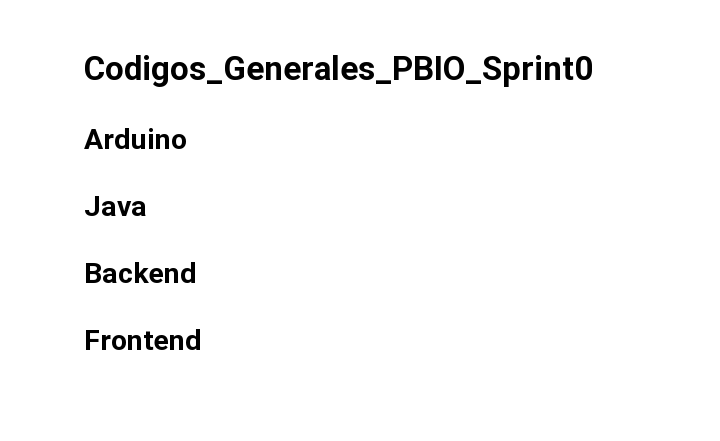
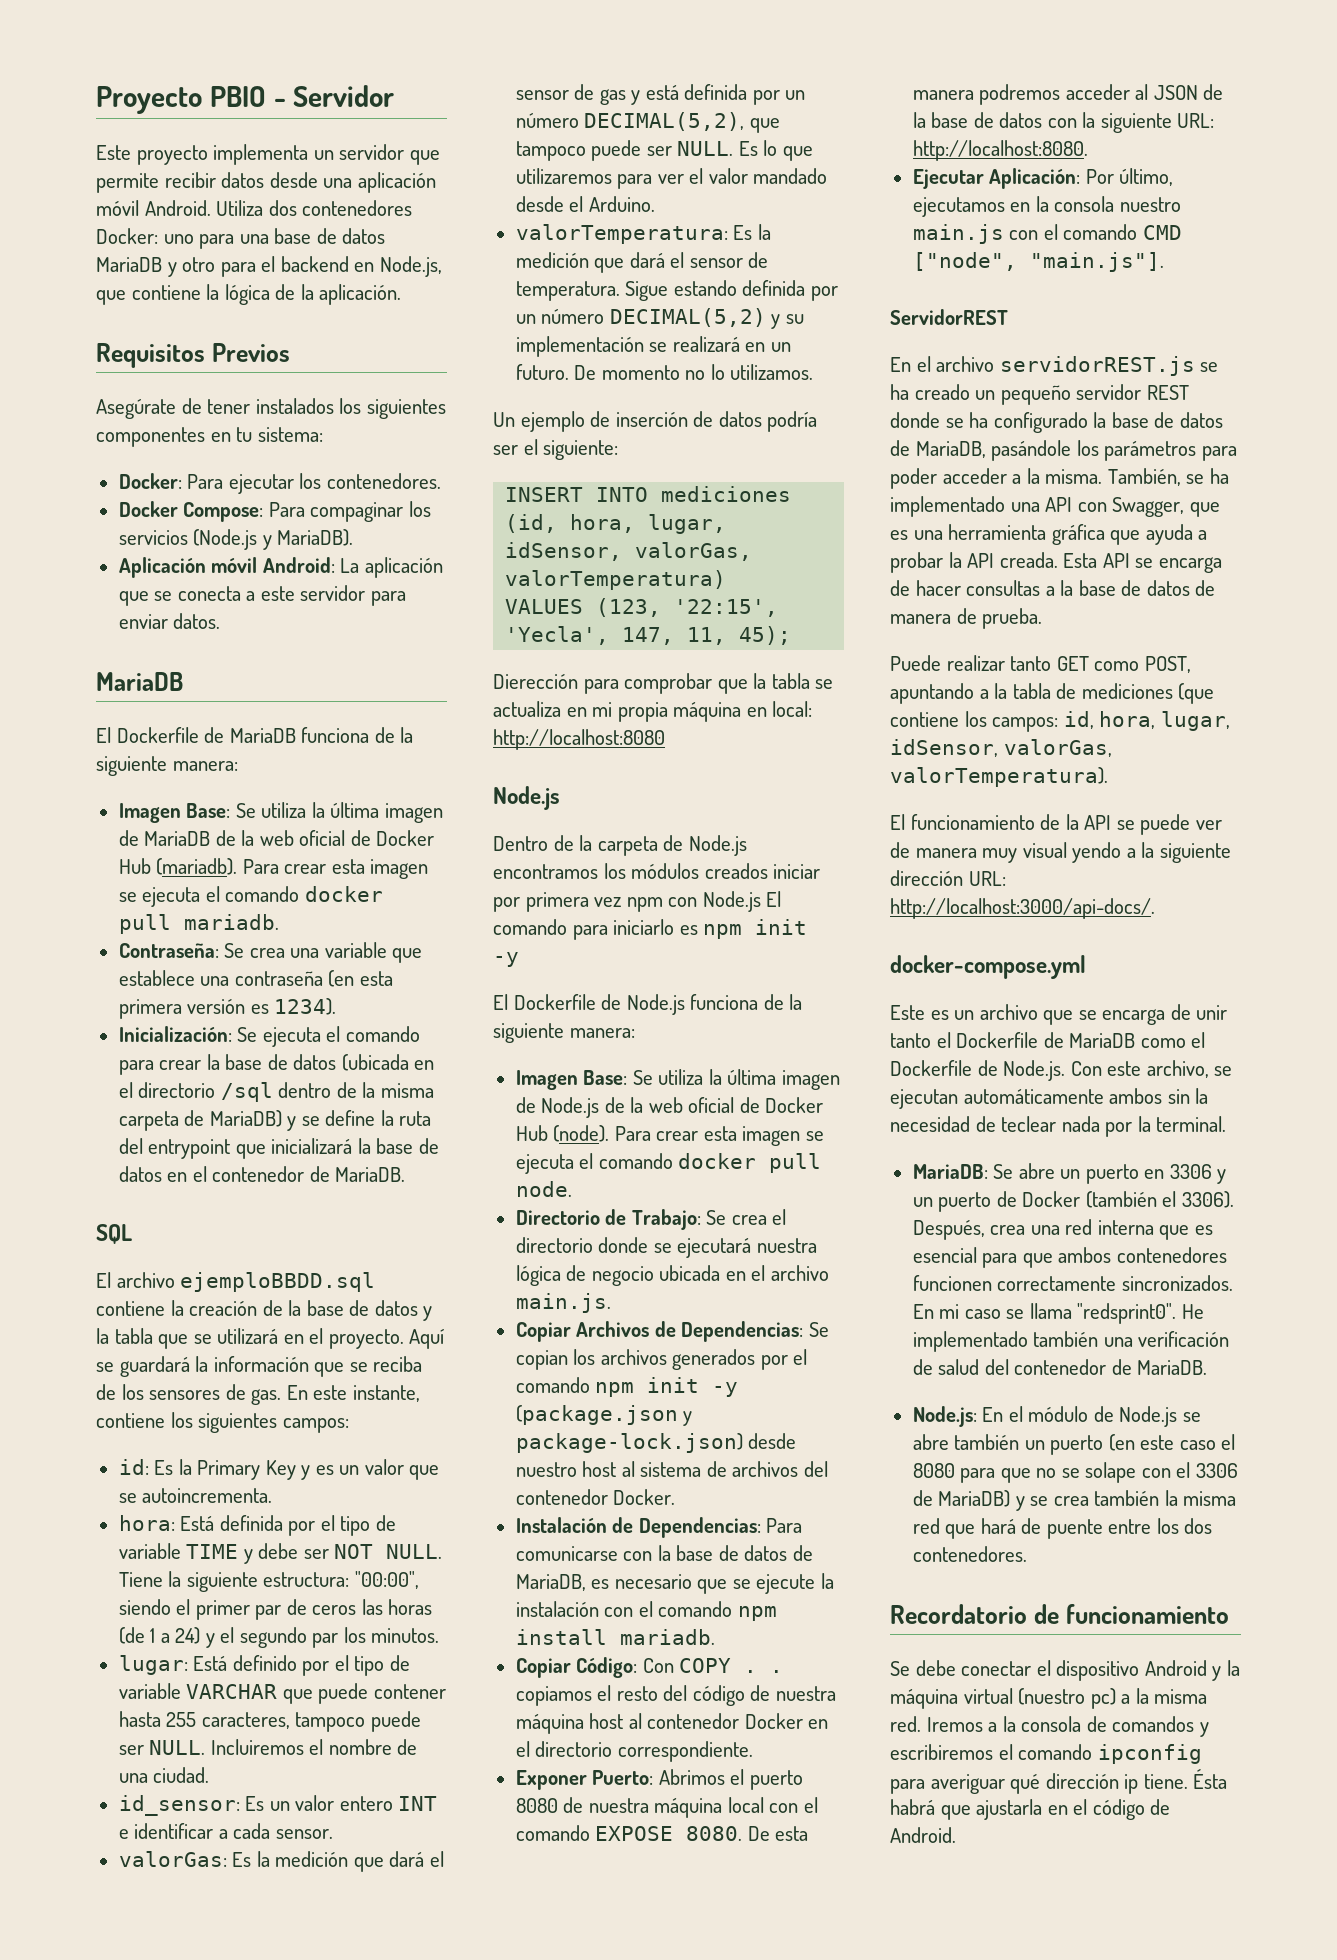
- Codigos_Generales_PBIO_Sprint0
- Arduino
- Java
- Backend
- Frontend
+ Proyecto PBIO - Servidor
+ Este proyecto implementa un servidor que permite recibir datos desde una aplicación móvil Android. Utiliza dos contenedores Docker: uno para una base de datos MariaDB y otro para el backend en Node.js, que contiene la lógica de la aplicación.
+ Requisitos Previos
+ Asegúrate de tener instalados los siguientes componentes en tu sistema:
+ Docker: Para ejecutar los contenedores.
+ Docker Compose: Para compaginar los servicios (Node.js y MariaDB).
+ Aplicación móvil Android: La aplicación que se conecta a este servidor para enviar datos.
+ MariaDB
+ El Dockerfile de MariaDB funciona de la siguiente manera:
+ Imagen Base: Se utiliza la última imagen de MariaDB de la web oficial de Docker Hub (mariadb). Para crear esta imagen se ejecuta el comando docker pull mariadb.
+ Contraseña: Se crea una variable que establece una contraseña (en esta primera versión es 1234).
+ Inicialización: Se ejecuta el comando para crear la base de datos (ubicada en el directorio /sql dentro de la misma carpeta de MariaDB) y se define la ruta del entrypoint que inicializará la base de datos en el contenedor de MariaDB.
+ SQL
+ El archivo ejemploBBDD.sql contiene la creación de la base de datos y la tabla que se utilizará en el proyecto. Aquí se guardará la información que se reciba de los sensores de gas. En este instante, contiene los siguientes campos:
+ id: Es la Primary Key y es un valor que se autoincrementa.
+ hora: Está definida por el tipo de variable TIME y debe ser NOT NULL. Tiene la siguiente estructura: "00:00", siendo el primer par de ceros las horas (de 1 a 24) y el segundo par los minutos.
+ lugar: Está definido por el tipo de variable VARCHAR que puede contener hasta 255 caracteres, tampoco puede ser NULL. Incluiremos el nombre de una ciudad.
+ id_sensor: Es un valor entero INT e identificar a cada sensor.
+ valorGas: Es la medición que dará el sensor de gas y está definida por un número DECIMAL(5,2), que tampoco puede ser NULL. Es lo que utilizaremos para ver el valor mandado desde el Arduino.
+ valorTemperatura: Es la medición que dará el sensor de temperatura. Sigue estando definida por un número DECIMAL(5,2) y su implementación se realizará en un futuro. De momento no lo utilizamos.
+ Un ejemplo de inserción de datos podría ser el siguiente:
+ INSERT INTO mediciones (id, hora, lugar, idSensor, valorGas, valorTemperatura)
+ VALUES (123, '22:15', 'Yecla', 147, 11, 45);
+ Dierección para comprobar que la tabla se actualiza en mi propia máquina en local: http://localhost:8080
+ Node.js
+ Dentro de la carpeta de Node.js encontramos los módulos creados iniciar por primera vez npm con Node.js El comando para iniciarlo es npm init -y
+ El Dockerfile de Node.js funciona de la siguiente manera:
+ Imagen Base: Se utiliza la última imagen de Node.js de la web oficial de Docker Hub (node). Para crear esta imagen se ejecuta el comando docker pull node.
+ Directorio de Trabajo: Se crea el directorio donde se ejecutará nuestra lógica de negocio ubicada en el archivo main.js.
+ Copiar Archivos de Dependencias: Se copian los archivos generados por el comando npm init -y (package.json y package-lock.json) desde nuestro host al sistema de archivos del contenedor Docker.
+ Instalación de Dependencias: Para comunicarse con la base de datos de MariaDB, es necesario que se ejecute la instalación con el comando npm install mariadb.
+ Copiar Código: Con COPY . . copiamos el resto del código de nuestra máquina host al contenedor Docker en el directorio correspondiente.
+ Exponer Puerto: Abrimos el puerto 8080 de nuestra máquina local con el comando EXPOSE 8080. De esta manera podremos acceder al JSON de la base de datos con la siguiente URL: http://localhost:8080.
+ Ejecutar Aplicación: Por último, ejecutamos en la consola nuestro main.js con el comando CMD ["node", "main.js"].
+ ServidorREST
+ En el archivo servidorREST.js se ha creado un pequeño servidor REST donde se ha configurado la base de datos de MariaDB, pasándole los parámetros para poder acceder a la misma. También, se ha implementado una API con Swagger, que es una herramienta gráfica que ayuda a probar la API creada. Esta API se encarga de hacer consultas a la base de datos de manera de prueba.
+ Puede realizar tanto GET como POST, apuntando a la tabla de mediciones (que contiene los campos: id, hora, lugar, idSensor, valorGas, valorTemperatura).
+ El funcionamiento de la API se puede ver de manera muy visual yendo a la siguiente dirección URL: http://localhost:3000/api-docs/.
+ docker-compose.yml
+ Este es un archivo que se encarga de unir tanto el Dockerfile de MariaDB como el Dockerfile de Node.js. Con este archivo, se ejecutan automáticamente ambos sin la necesidad de teclear nada por la terminal.
+ MariaDB: Se abre un puerto en 3306 y un puerto de Docker (también el 3306). Después, crea una red interna que es esencial para que ambos contenedores funcionen correctamente sincronizados. En mi caso se llama "redsprint0". He implementado también una verificación de salud del contenedor de MariaDB.
+ Node.js: En el módulo de Node.js se abre también un puerto (en este caso el 8080 para que no se solape con el 3306 de MariaDB) y se crea también la misma red que hará de puente entre los dos contenedores.
+ Recordatorio de funcionamiento
+ Se debe conectar el dispositivo Android y la máquina virtual (nuestro pc) a la misma red. Iremos a la consola de comandos y escribiremos el comando ipconfig para averiguar qué dirección ip tiene. Ésta habrá que ajustarla en el código de Android.

